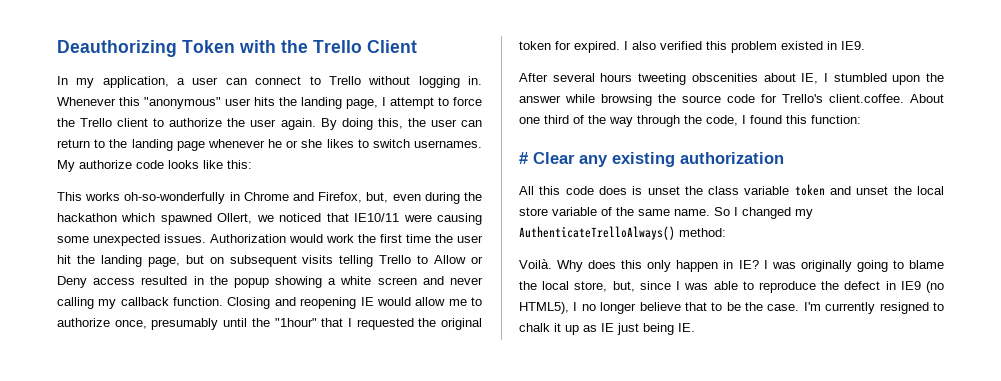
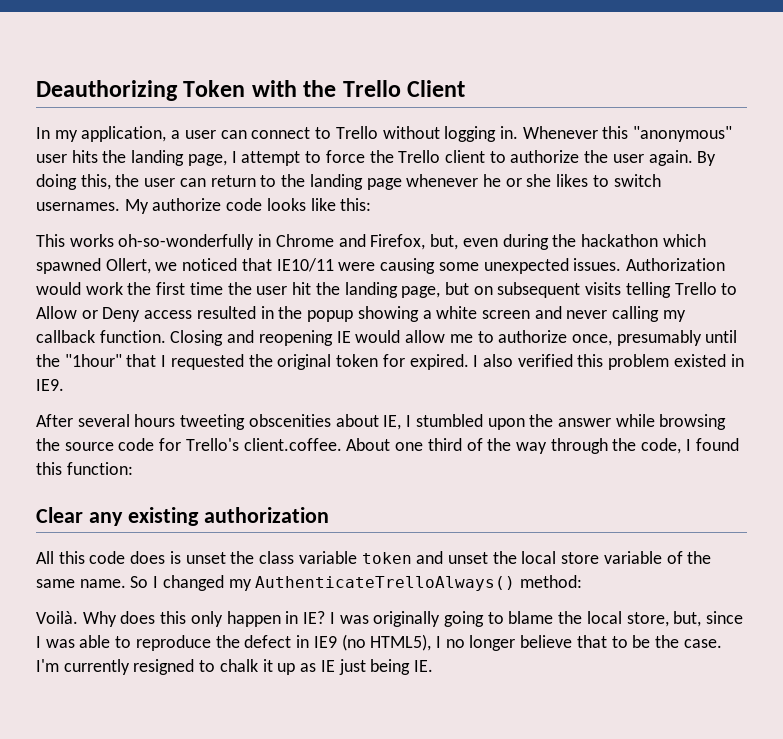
- # Clear any existing authorization
+ Clear any existing authorization

